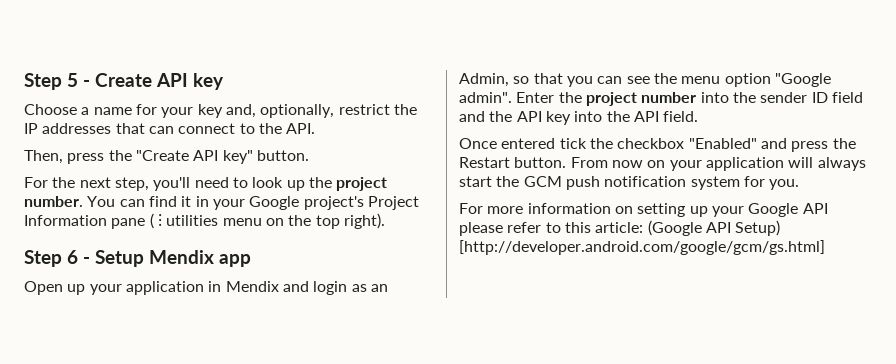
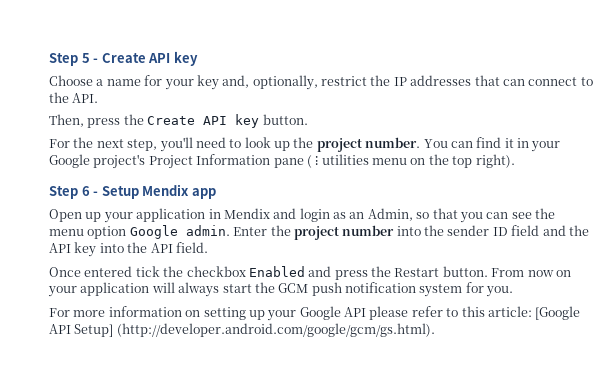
- Then, press the "Create API key" button.
+ Then, press the Create API key button.
- Open up your application in Mendix and login as an Admin, so that you can see the menu option "Google admin".
+ Open up your application in Mendix and login as an Admin, so that you can see the menu option Google admin.
- Once entered tick the checkbox "Enabled" and press the Restart button.
+ Once entered tick the checkbox Enabled and press the Restart button.
- For more information on setting up your Google API please refer to this article: (Google API Setup) [http://developer.android.com/google/gcm/gs.html]
+ For more information on setting up your Google API please refer to this article: [Google API Setup] (http://developer.android.com/google/gcm/gs.html).

